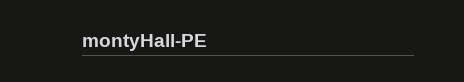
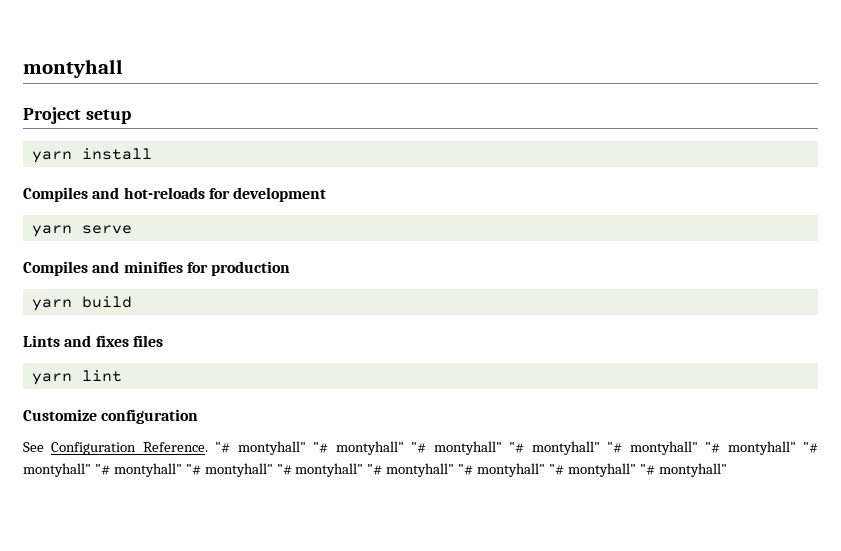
- montyHall-PE
+ montyhall
+ Project setup
+ yarn install
+ Compiles and hot-reloads for development
+ yarn serve
+ Compiles and minifies for production
+ yarn build
+ Lints and fixes files
+ yarn lint
+ Customize configuration
+ See Configuration Reference. "# montyhall" "# montyhall" "# montyhall" "# montyhall" "# montyhall" "# montyhall" "# montyhall" "# montyhall" "# montyhall" "# montyhall" "# montyhall" "# montyhall" "# montyhall" "# montyhall"

